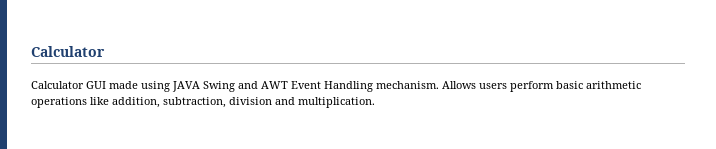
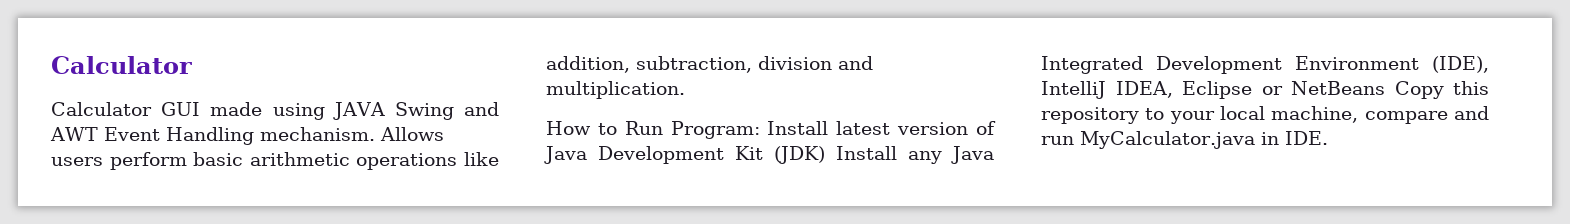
+ How to Run Program: Install latest version of Java Development Kit (JDK) Install any Java Integrated Development Environment (IDE), IntelliJ IDEA, Eclipse or NetBeans Copy this repository to your local machine, compare and run MyCalculator.java in IDE.

